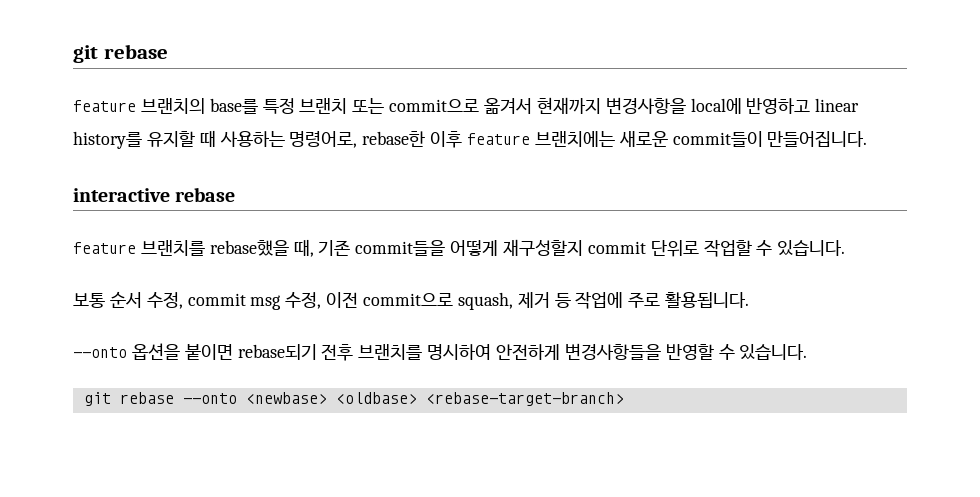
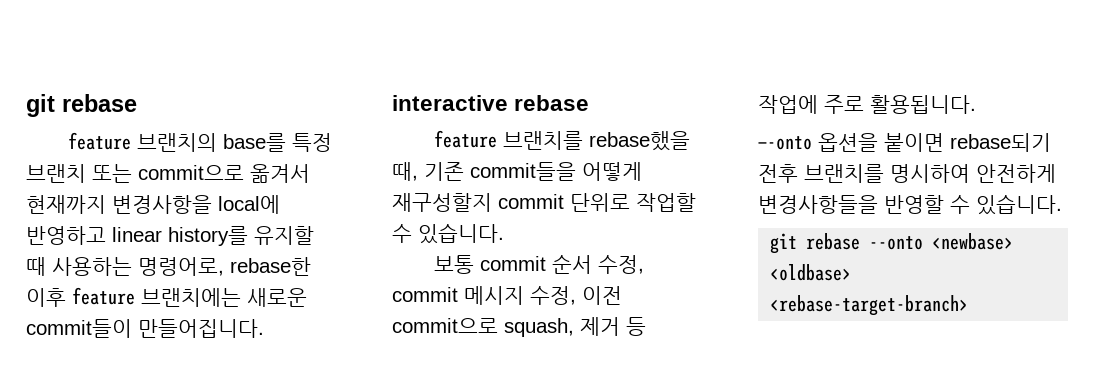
- 보통 순서 수정, commit msg 수정, 이전 commit으로 squash, 제거 등 작업에 주로 활용됩니다.
+ 보통 commit 순서 수정, commit 메시지 수정, 이전 commit으로 squash, 제거 등 작업에 주로 활용됩니다.

